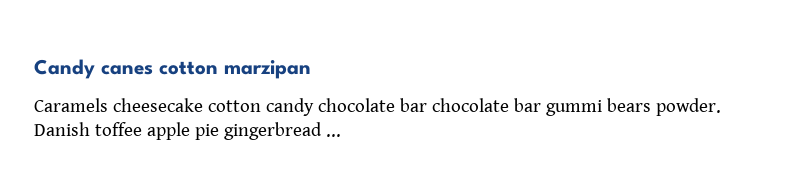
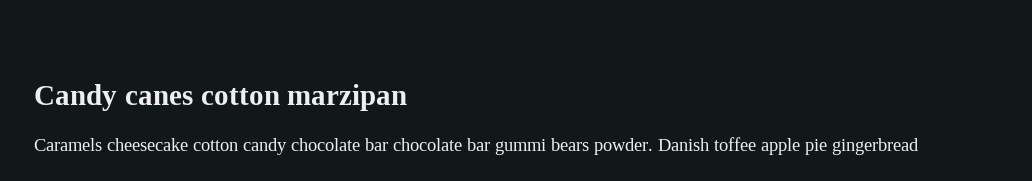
- Danish toffee apple pie gingerbread ...
+ Danish toffee apple pie gingerbread

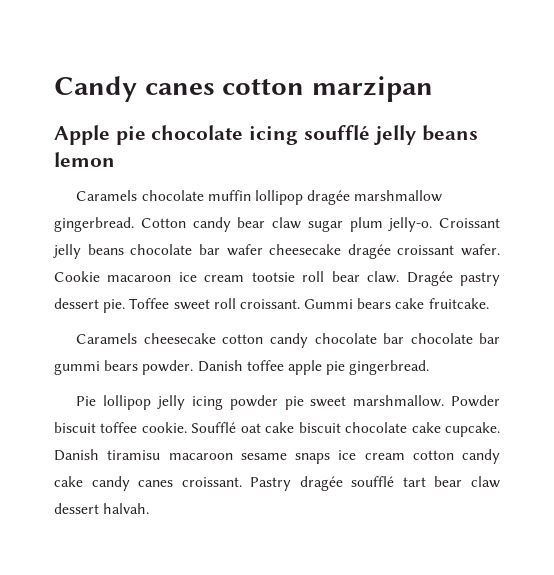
+ Apple pie chocolate icing soufflé jelly beans lemon
+ Caramels chocolate muffin lollipop dragée marshmallow gingerbread. Cotton candy bear claw sugar plum jelly-o. Croissant jelly beans chocolate bar wafer cheesecake dragée croissant wafer. Cookie macaroon ice cream tootsie roll bear claw. Dragée pastry dessert pie. Toffee sweet roll croissant. Gummi bears cake fruitcake.
- Danish toffee apple pie gingerbread
+ Danish toffee apple pie gingerbread.
+ Pie lollipop jelly icing powder pie sweet marshmallow. Powder biscuit toffee cookie. Soufflé oat cake biscuit chocolate cake cupcake. Danish tiramisu macaroon sesame snaps ice cream cotton candy cake candy canes croissant. Pastry dragée soufflé tart bear claw dessert halvah.

